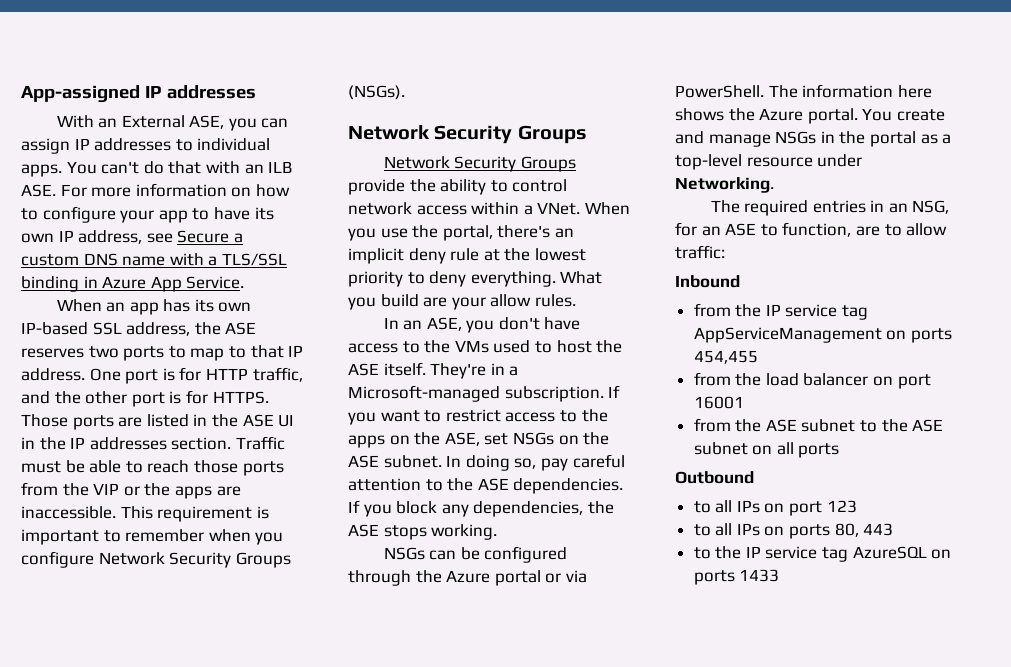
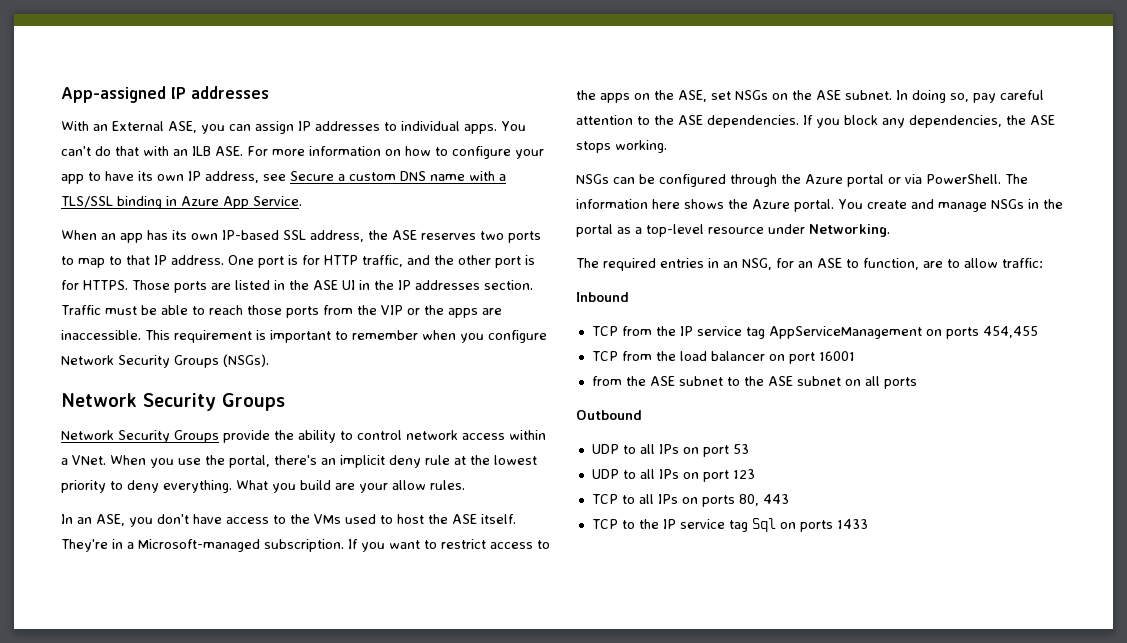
- from the IP service tag AppServiceManagement on ports 454,455
+ TCP from the IP service tag AppServiceManagement on ports 454,455
- from the load balancer on port 16001
+ TCP from the load balancer on port 16001
- to all IPs on port 123
+ UDP to all IPs on port 53
+ UDP to all IPs on port 123
- to all IPs on ports 80, 443
+ TCP to all IPs on ports 80, 443
- to the IP service tag AzureSQL on ports 1433
+ TCP to the IP service tag Sql on ports 1433

